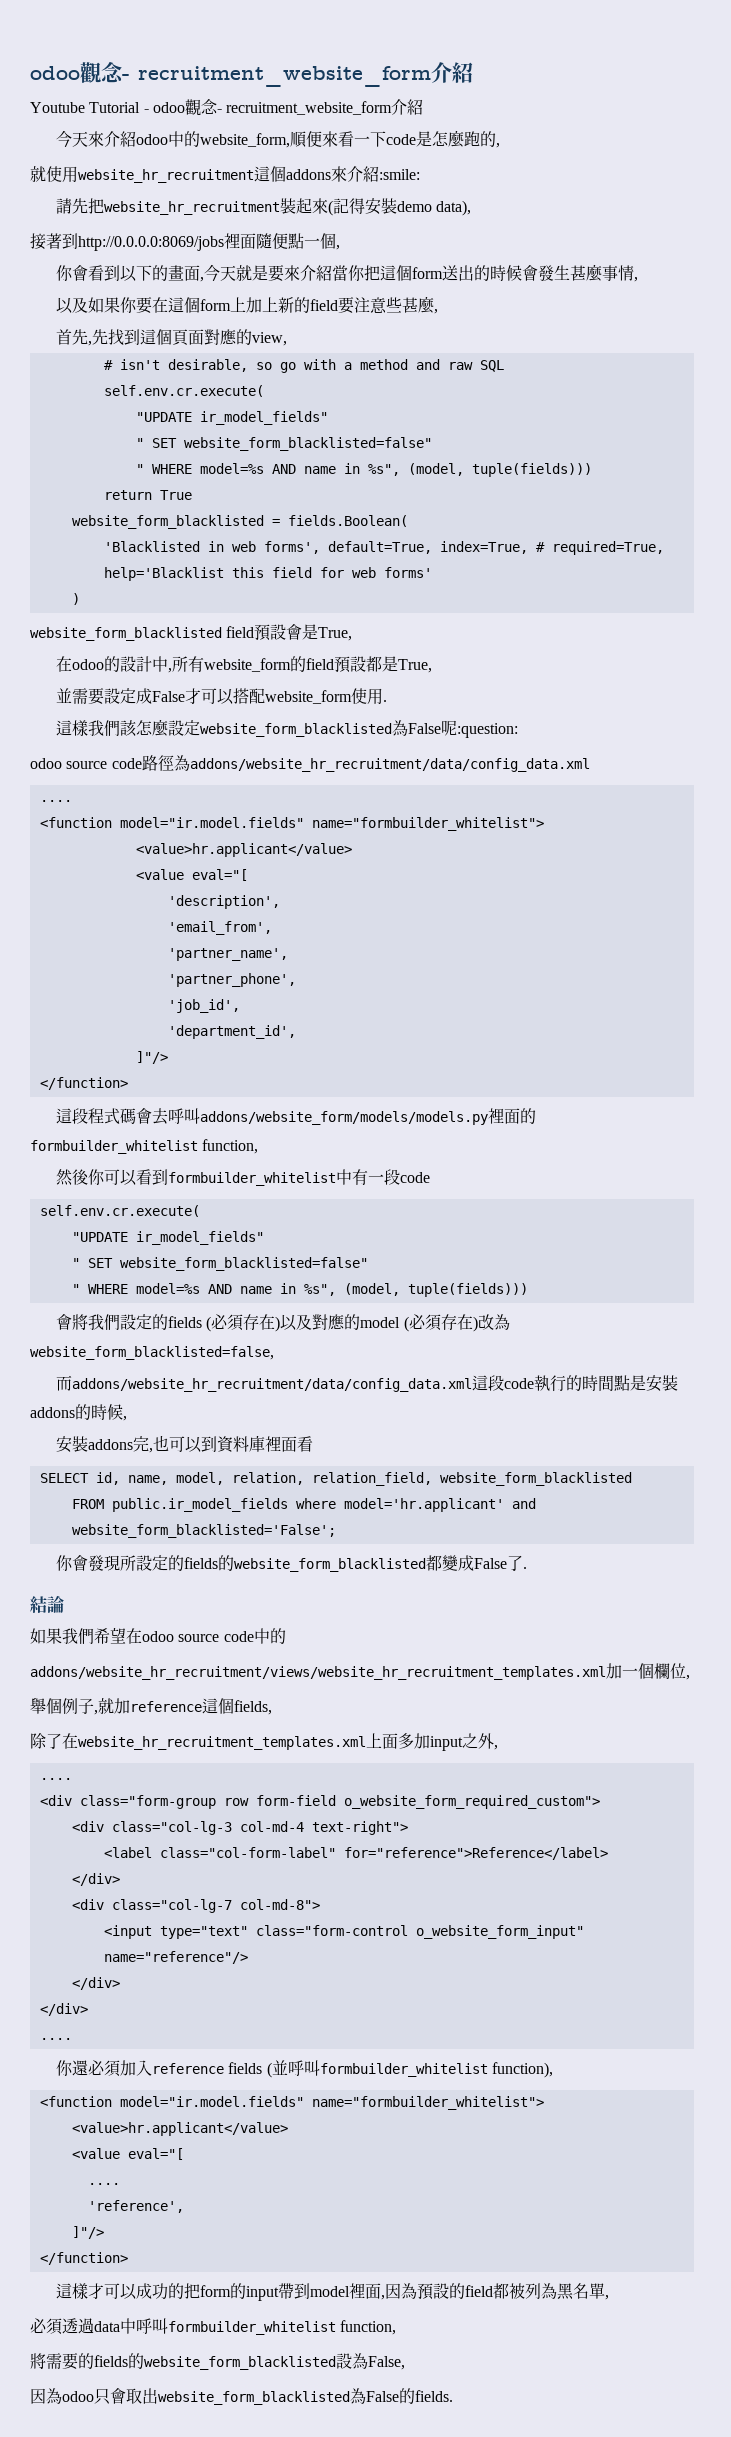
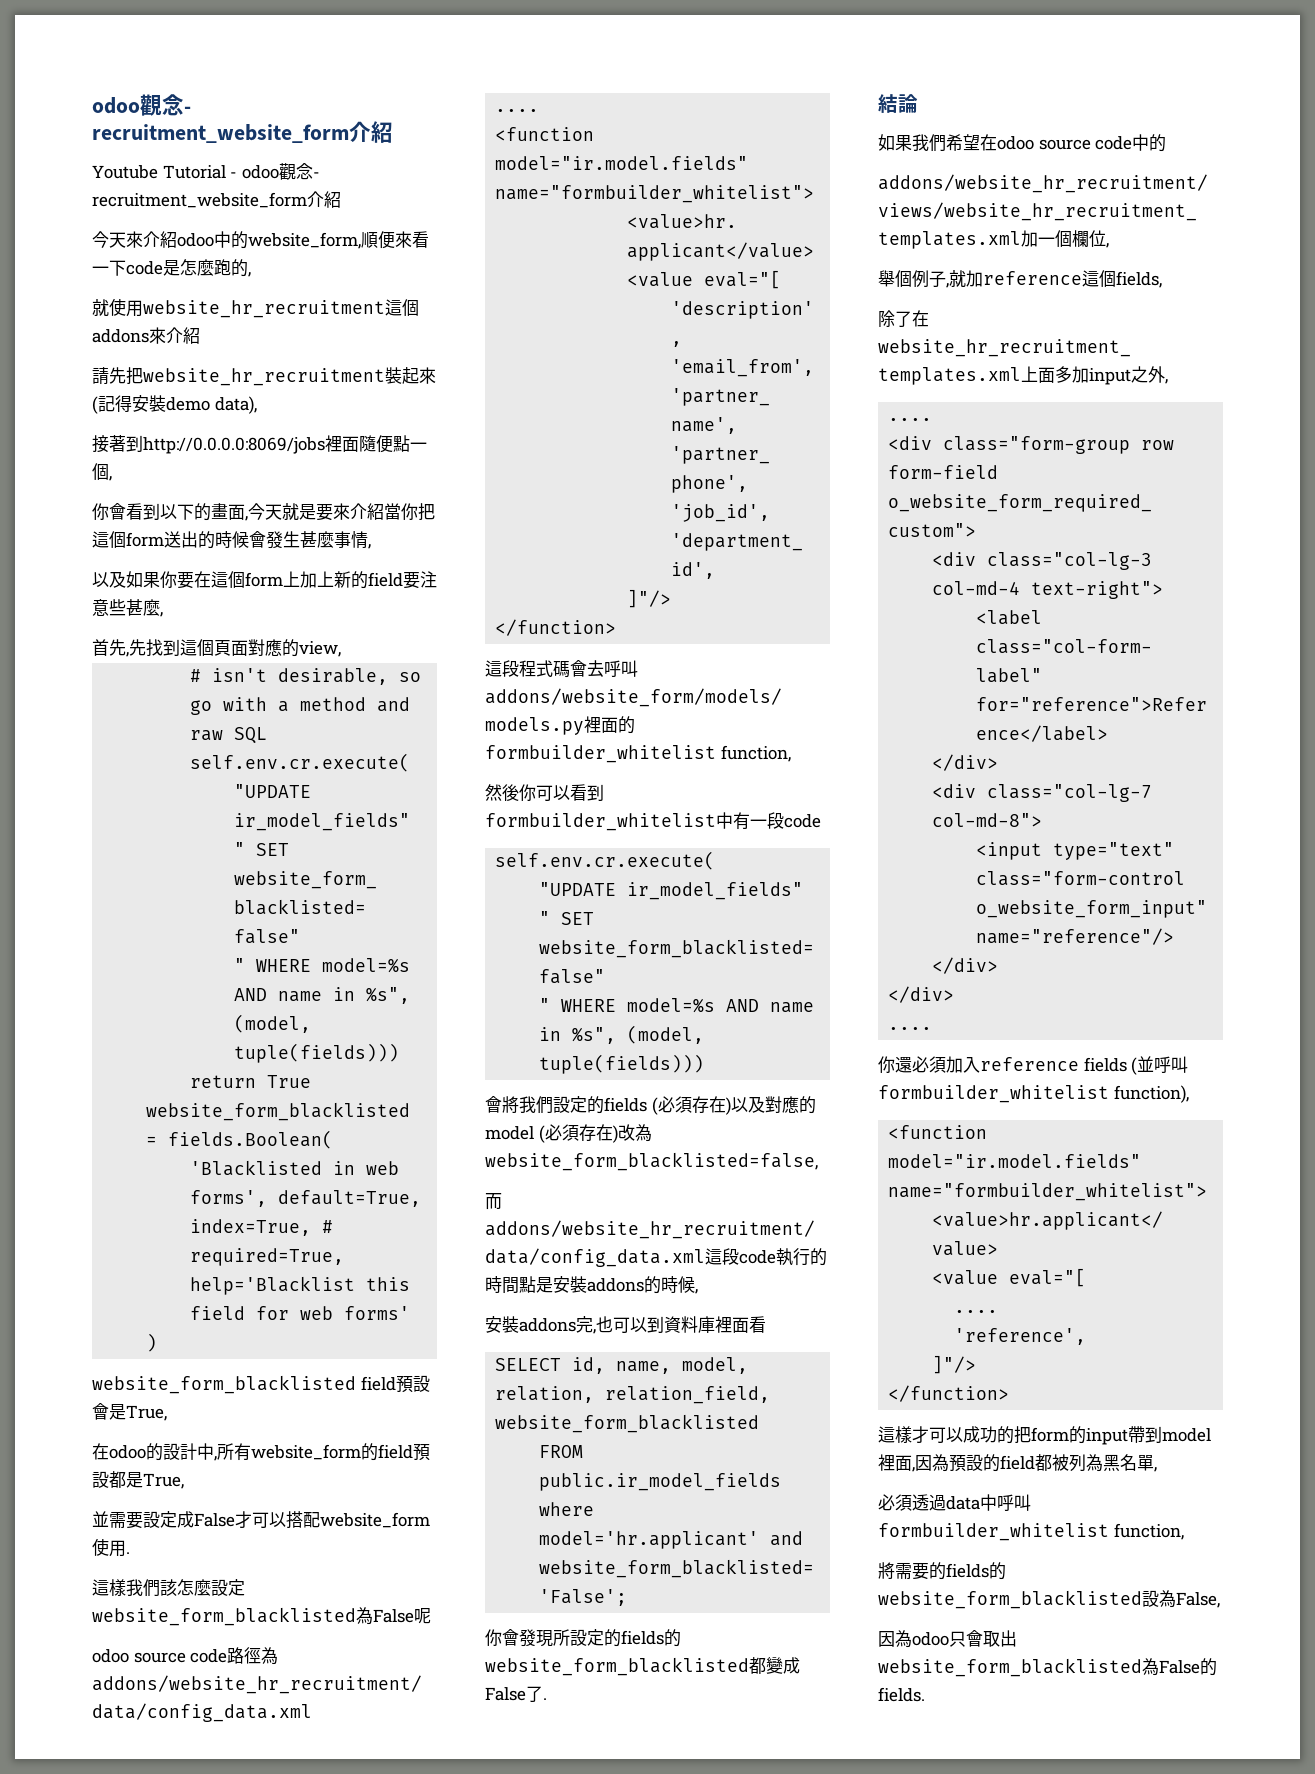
- 就使用website_hr_recruitment這個addons來介紹:smile:
+ 就使用website_hr_recruitment這個addons來介紹
- 這樣我們該怎麼設定website_form_blacklisted為False呢:question:
+ 這樣我們該怎麼設定website_form_blacklisted為False呢

